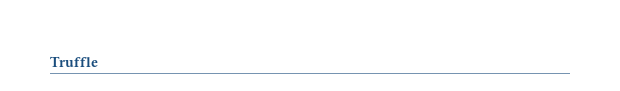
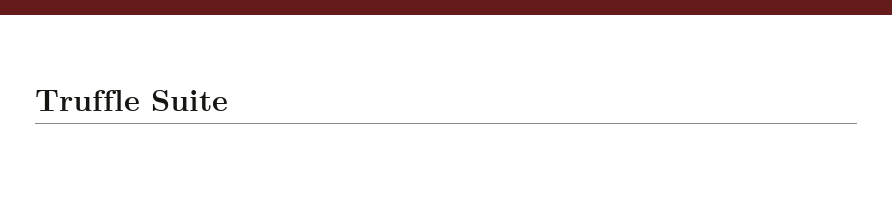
- Truffle
+ Truffle Suite

